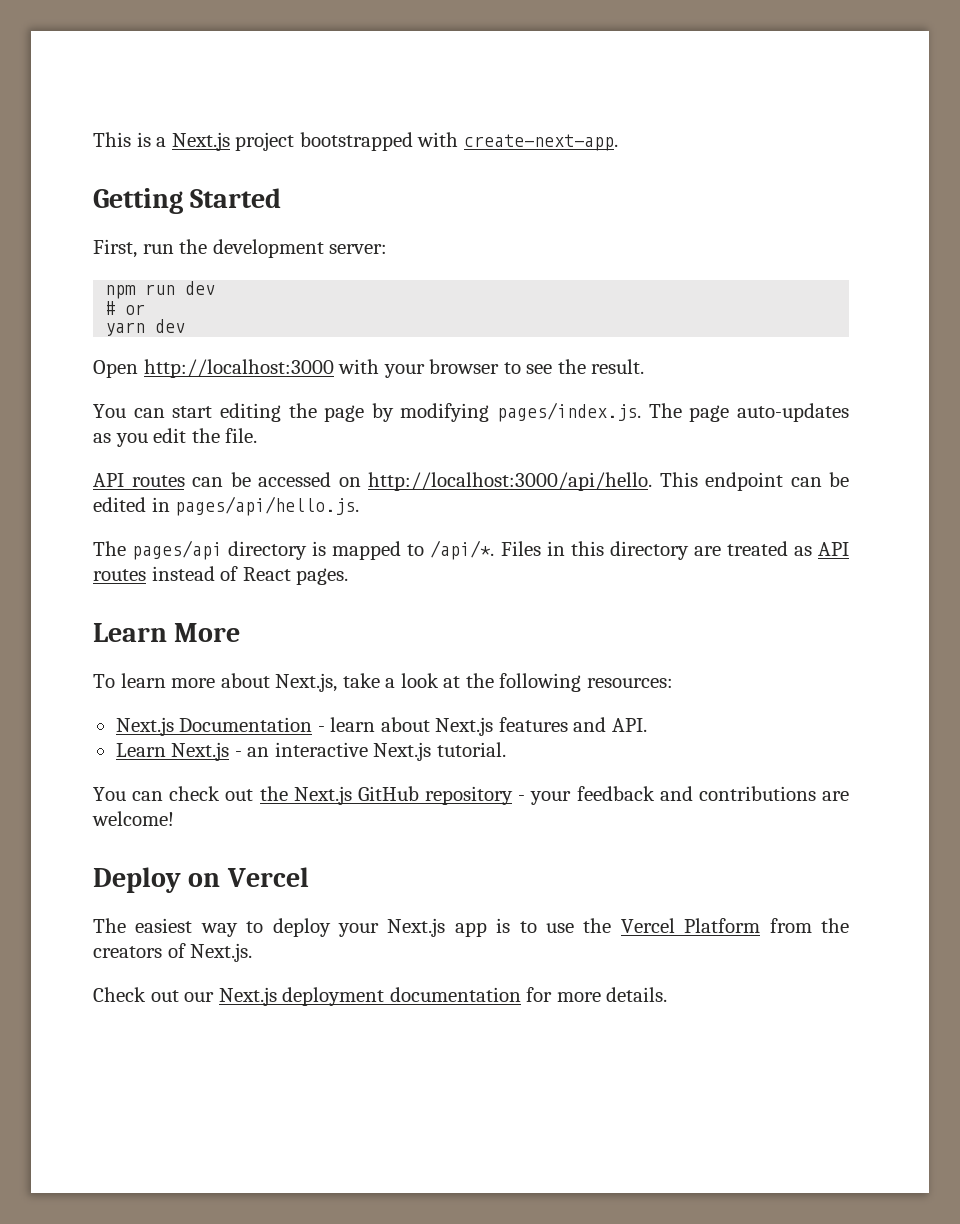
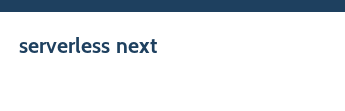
- This is a Next.js project bootstrapped with create-next-app.
- Getting Started
- First, run the development server:
- npm run dev
- # or
- yarn dev
- Open http://localhost:3000 with your browser to see the result.
- You can start editing the page by modifying pages/index.js. The page auto-updates as you edit the file.
- API routes can be accessed on http://localhost:3000/api/hello. This endpoint can be edited in pages/api/hello.js.
- The pages/api directory is mapped to /api/*. Files in this directory are treated as API routes instead of React pages.
- Learn More
- To learn more about Next.js, take a look at the following resources:
- Next.js Documentation - learn about Next.js features and API.
- Learn Next.js - an interactive Next.js tutorial.
- You can check out the Next.js GitHub repository - your feedback and contributions are welcome!
- Deploy on Vercel
- The easiest way to deploy your Next.js app is to use the Vercel Platform from the creators of Next.js.
- Check out our Next.js deployment documentation for more details.
+ serverless next

